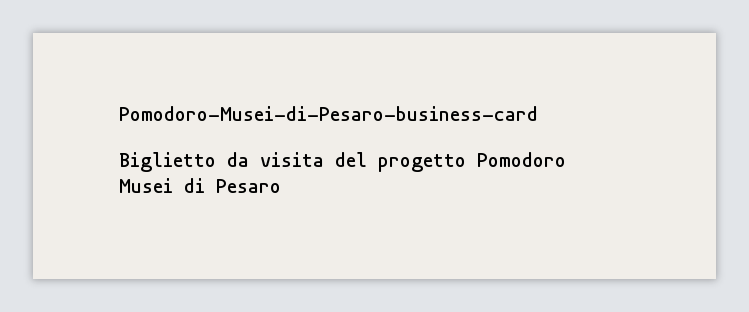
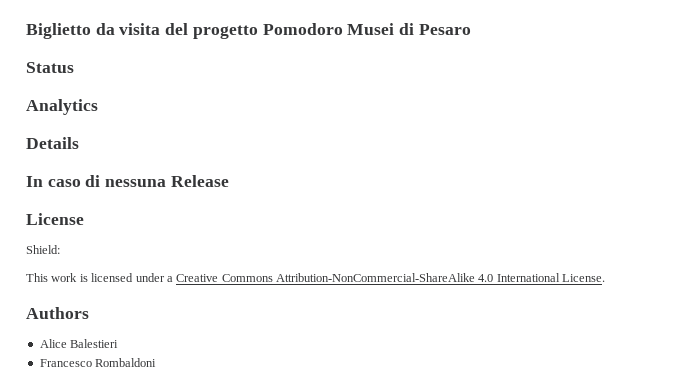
- Pomodoro-Musei-di-Pesaro-business-card
+ Status
+ Analytics
+ Details
+ In caso di nessuna Release
+ License
+ Shield:
+ This work is licensed under a Creative Commons Attribution-NonCommercial-ShareAlike 4.0 International License.
+ Authors
+ Alice Balestieri
+ Francesco Rombaldoni

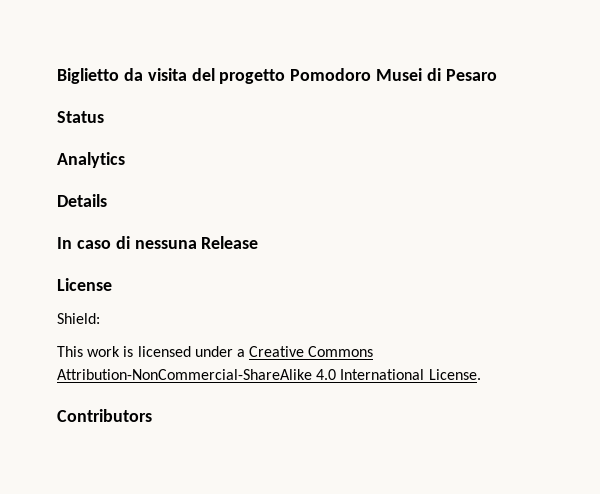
- Authors
- Alice Balestieri
- Francesco Rombaldoni
+ Contributors

